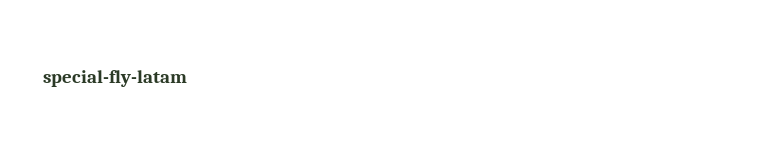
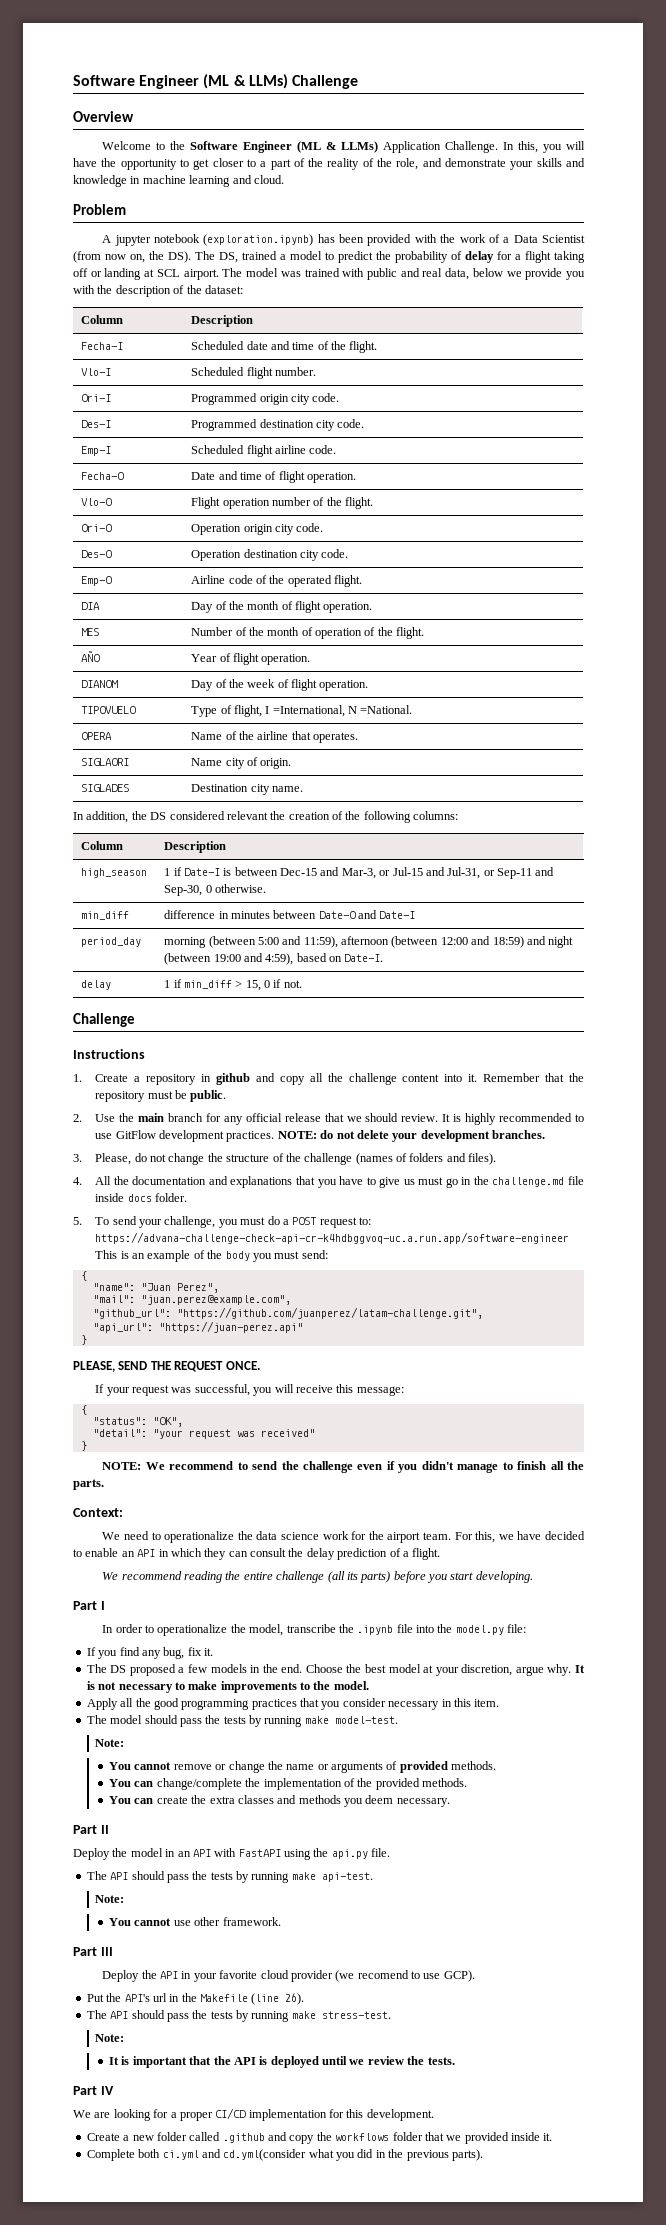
- special-fly-latam
+ Software Engineer (ML & LLMs) Challenge
+ Overview
+ Welcome to the Software Engineer (ML & LLMs) Application Challenge. In this, you will have the opportunity to get closer to a part of the reality of the role, and demonstrate your skills and knowledge in machine learning and cloud.
+ Problem
+ A jupyter notebook (exploration.ipynb) has been provided with the work of a Data Scientist (from now on, the DS). The DS, trained a model to predict the probability of delay for a flight taking off or landing at SCL airport. The model was trained with public and real data, below we provide you with the description of the dataset:
+ Column | Description
+ Fecha-I | Scheduled date and time of the flight.
+ Vlo-I | Scheduled flight number.
+ Ori-I | Programmed origin city code.
+ Des-I | Programmed destination city code.
+ Emp-I | Scheduled flight airline code.
+ Fecha-O | Date and time of flight operation.
+ Vlo-O | Flight operation number of the flight.
+ Ori-O | Operation origin city code.
+ Des-O | Operation destination city code.
+ Emp-O | Airline code of the operated flight.
+ DIA | Day of the month of flight operation.
+ MES | Number of the month of operation of the flight.
+ AÑO | Year of flight operation.
+ DIANOM | Day of the week of flight operation.
+ TIPOVUELO | Type of flight, I =International, N =National.
+ OPERA | Name of the airline that operates.
+ SIGLAORI | Name city of origin.
+ SIGLADES | Destination city name.
+ In addition, the DS considered relevant the creation of the following columns:
+ Column | Description
+ high_season | 1 if Date-I is between Dec-15 and Mar-3, or Jul-15 and Jul-31, or Sep-11 and Sep-30, 0 otherwise.
+ min_diff | difference in minutes between Date-O and Date-I
+ period_day | morning (between 5:00 and 11:59), afternoon (between 12:00 and 18:59) and night (between 19:00 and 4:59), based on Date-I.
+ delay | 1 if min_diff > 15, 0 if not.
+ Challenge
+ Instructions
+ 1. Create a repository in github and copy all the challenge content into it. Remember that the repository must be public.
+ 2. Use the main branch for any official release that we should review. It is highly recommended to use GitFlow development practices. NOTE: do not delete your development branches.
+ 3. Please, do not change the structure of the challenge (names of folders and files).
+ 4. All the documentation and explanations that you have to give us must go in the challenge.md file inside docs folder.
+ 5. To send your challenge, you must do a POST request to: https://advana-challenge-check-api-cr-k4hdbggvoq-uc.a.run.app/software-engineer This is an example of the body you must send:
+ {
+ "name": "Juan Perez",
+ "mail": "juan.perez@example.com",
+ "github_url": "https://github.com/juanperez/latam-challenge.git",
+ "api_url": "https://juan-perez.api"
+ }
+ PLEASE, SEND THE REQUEST ONCE.
+ If your request was successful, you will receive this message:
+ {
+ "status": "OK",
+ "detail": "your request was received"
+ }
+ NOTE: We recommend to send the challenge even if you didn't manage to finish all the parts.
+ Context:
+ We need to operationalize the data science work for the airport team. For this, we have decided to enable an API in which they can consult the delay prediction of a flight.
+ We recommend reading the entire challenge (all its parts) before you start developing.
+ Part I
+ In order to operationalize the model, transcribe the .ipynb file into the model.py file:
+ If you find any bug, fix it.
+ The DS proposed a few models in the end. Choose the best model at your discretion, argue why. It is not necessary to make improvements to the model.
+ Apply all the good programming practices that you consider necessary in this item.
+ The model should pass the tests by running make model-test.
+ Note:
+ You cannot remove or change the name or arguments of provided methods.
+ You can change/complete the implementation of the provided methods.
+ You can create the extra classes and methods you deem necessary.
+ Part II
+ Deploy the model in an API with FastAPI using the api.py file.
+ The API should pass the tests by running make api-test.
+ Note:
+ You cannot use other framework.
+ Part III
+ Deploy the API in your favorite cloud provider (we recomend to use GCP).
+ Put the API's url in the Makefile (line 26).
+ The API should pass the tests by running make stress-test.
+ Note:
+ It is important that the API is deployed until we review the tests.
+ Part IV
+ We are looking for a proper CI/CD implementation for this development.
+ Create a new folder called .github and copy the workflows folder that we provided inside it.
+ Complete both ci.yml and cd.yml(consider what you did in the previous parts).

